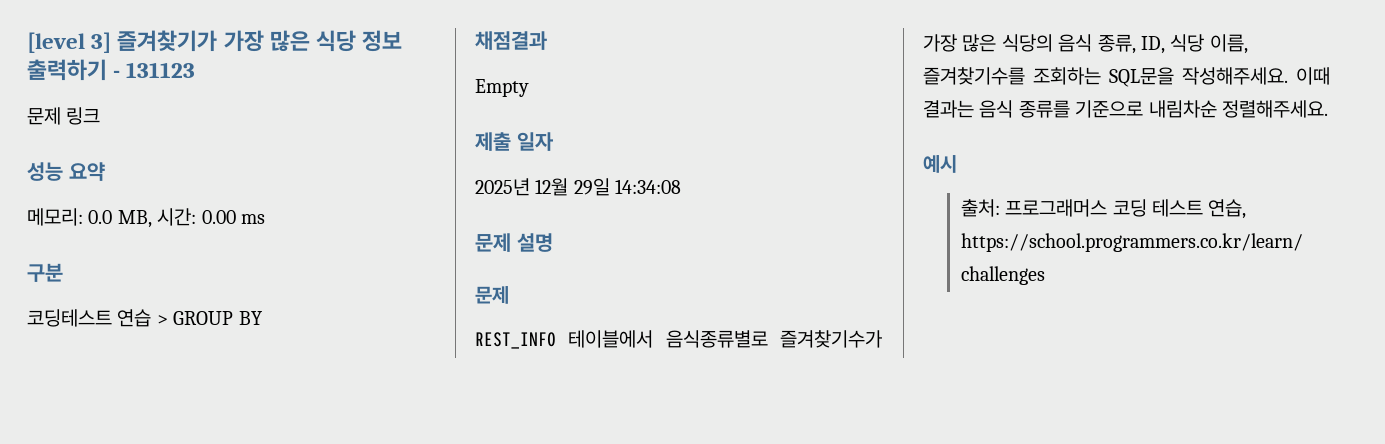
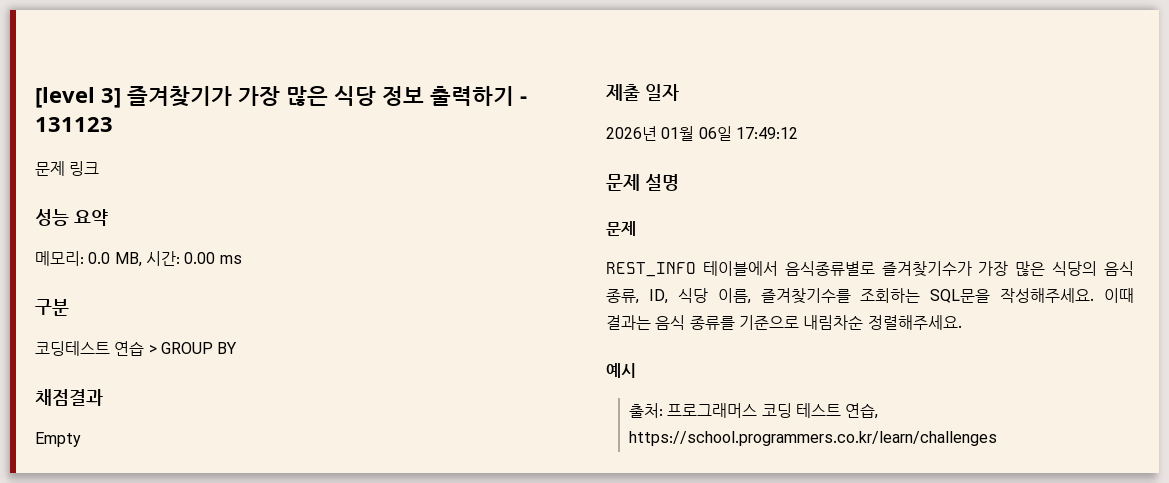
- 2025년 12월 29일 14:34:08
+ 2026년 01월 06일 17:49:12

